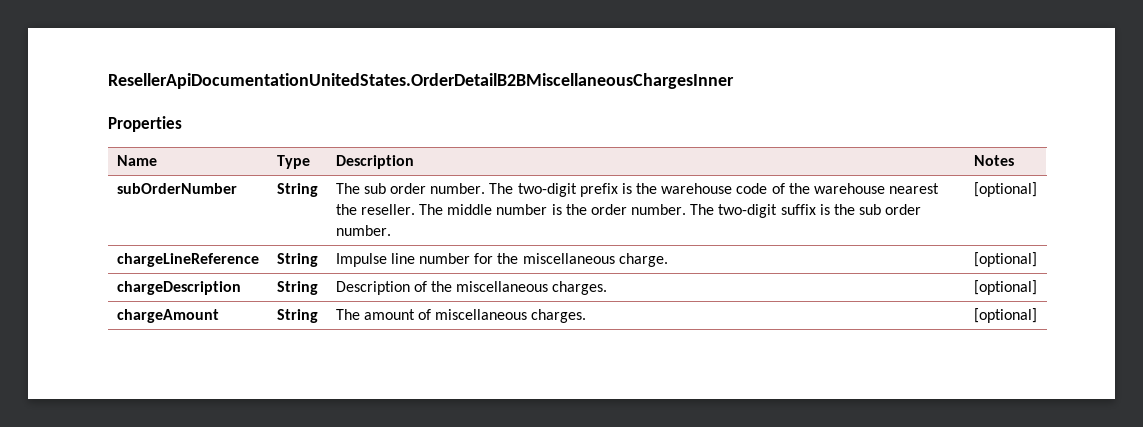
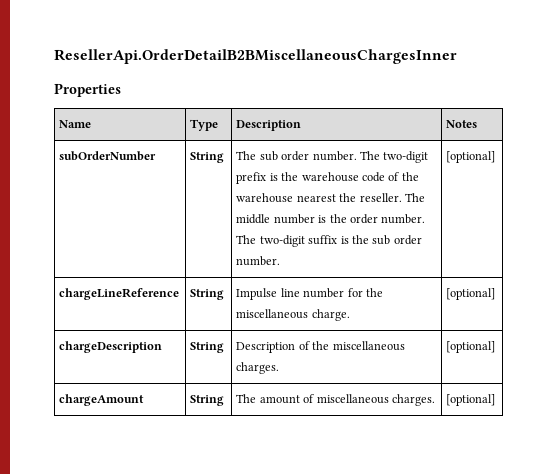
- ResellerApiDocumentationUnitedStates.OrderDetailB2BMiscellaneousChargesInner
+ ResellerApi.OrderDetailB2BMiscellaneousChargesInner

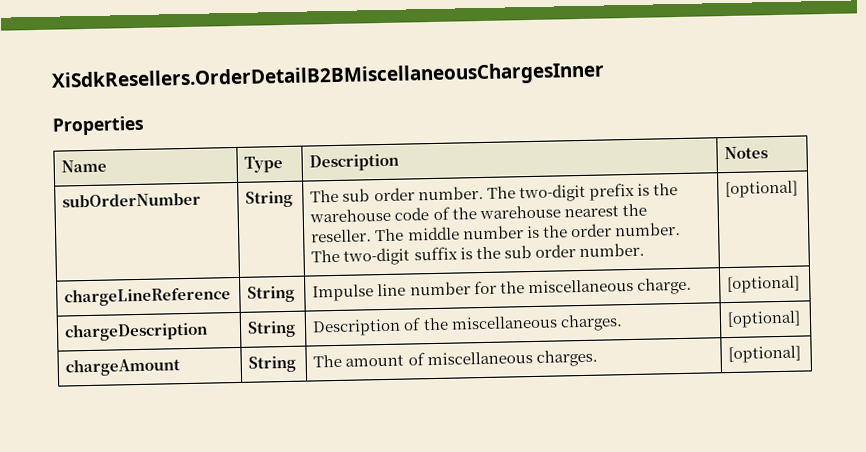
- ResellerApi.OrderDetailB2BMiscellaneousChargesInner
+ XiSdkResellers.OrderDetailB2BMiscellaneousChargesInner

